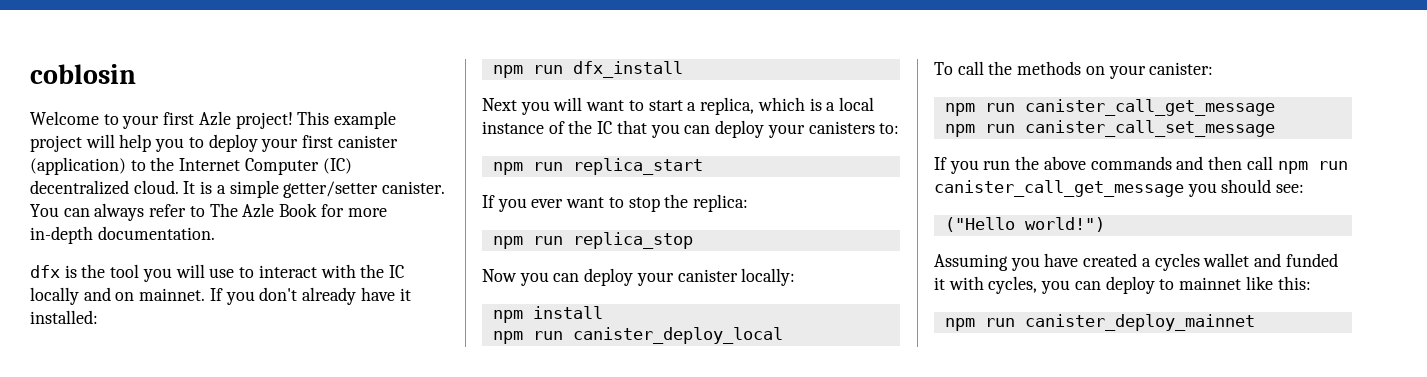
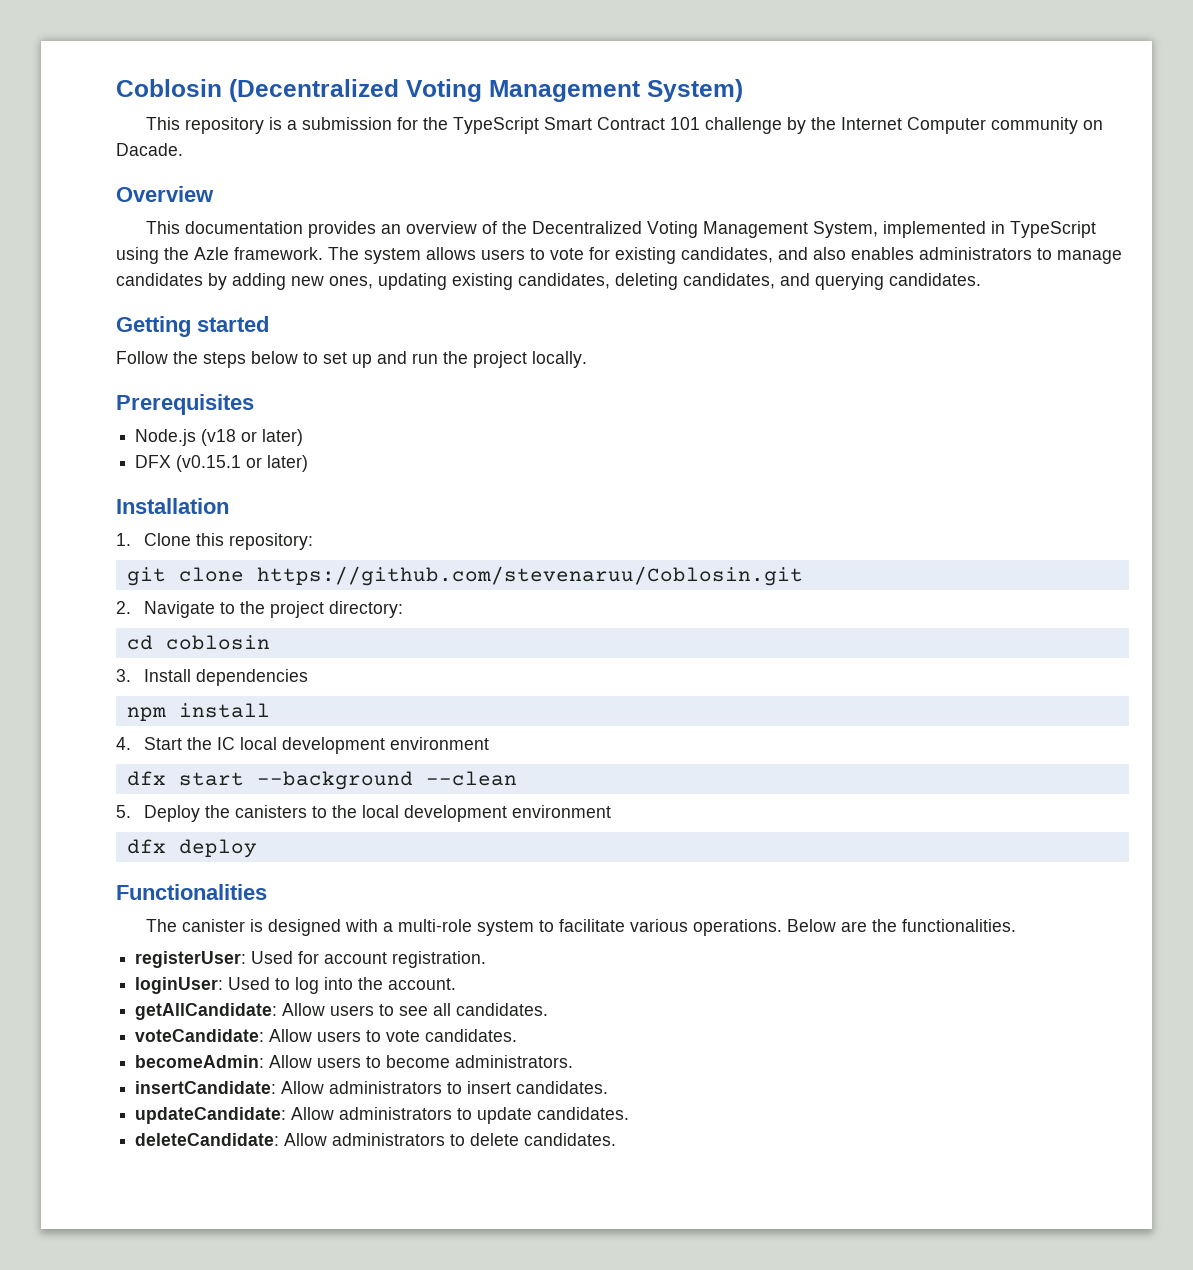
- coblosin
- Welcome to your first Azle project! This example project will help you to deploy your first canister (application) to the Internet Computer (IC) decentralized cloud. It is a simple getter/setter canister. You can always refer to The Azle Book for more in-depth documentation.
- dfx is the tool you will use to interact with the IC locally and on mainnet. If you don't already have it installed:
- npm run dfx_install
- Next you will want to start a replica, which is a local instance of the IC that you can deploy your canisters to:
- npm run replica_start
- If you ever want to stop the replica:
- npm run replica_stop
- Now you can deploy your canister locally:
+ Coblosin (Decentralized Voting Management System)
+ This repository is a submission for the TypeScript Smart Contract 101 challenge by the Internet Computer community on Dacade.
+ Overview
+ This documentation provides an overview of the Decentralized Voting Management System, implemented in TypeScript using the Azle framework. The system allows users to vote for existing candidates, and also enables administrators to manage candidates by adding new ones, updating existing candidates, deleting candidates, and querying candidates.
+ Getting started
+ Follow the steps below to set up and run the project locally.
+ Prerequisites
+ Node.js (v18 or later)
+ DFX (v0.15.1 or later)
+ Installation
+ 1. Clone this repository:
+ git clone https://github.com/stevenaruu/Coblosin.git
+ 2. Navigate to the project directory:
+ cd coblosin
+ 3. Install dependencies
  npm install
- npm run canister_deploy_local
- To call the methods on your canister:
- npm run canister_call_get_message
- npm run canister_call_set_message
- If you run the above commands and then call npm run canister_call_get_message you should see:
- ("Hello world!")
- Assuming you have created a cycles wallet and funded it with cycles, you can deploy to mainnet like this:
- npm run canister_deploy_mainnet
+ 4. Start the IC local development environment
+ dfx start --background --clean
+ 5. Deploy the canisters to the local development environment
+ dfx deploy
+ Functionalities
+ The canister is designed with a multi-role system to facilitate various operations. Below are the functionalities.
+ registerUser: Used for account registration.
+ loginUser: Used to log into the account.
+ getAllCandidate: Allow users to see all candidates.
+ voteCandidate: Allow users to vote candidates.
+ becomeAdmin: Allow users to become administrators.
+ insertCandidate: Allow administrators to insert candidates.
+ updateCandidate: Allow administrators to update candidates.
+ deleteCandidate: Allow administrators to delete candidates.

